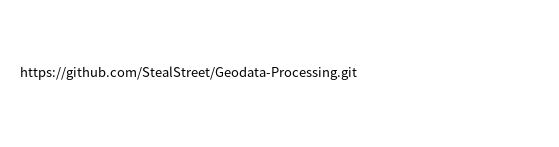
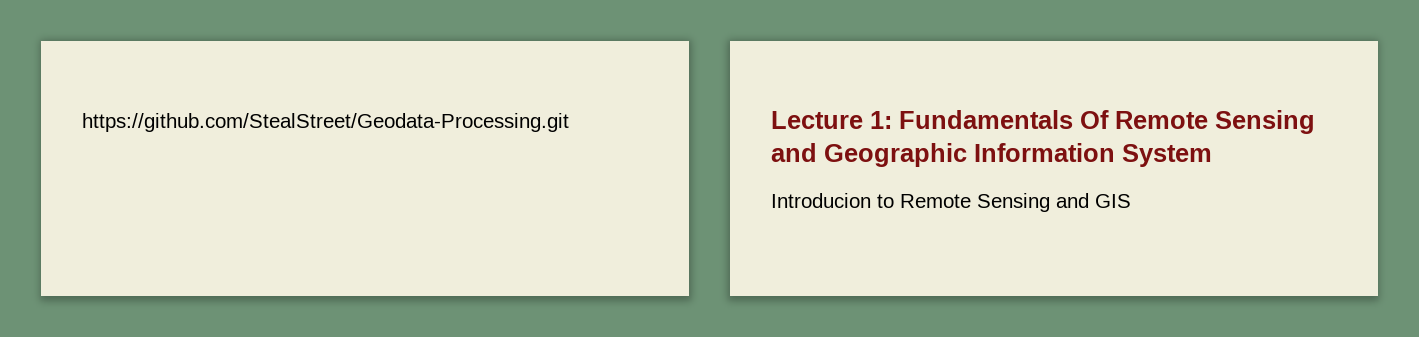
+ Lecture 1: Fundamentals Of Remote Sensing and Geographic Information System
+ Introducion to Remote Sensing and GIS

